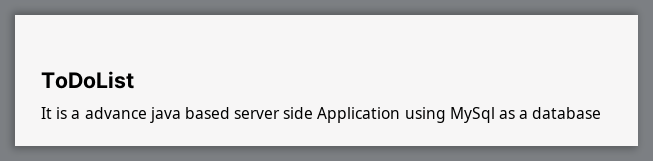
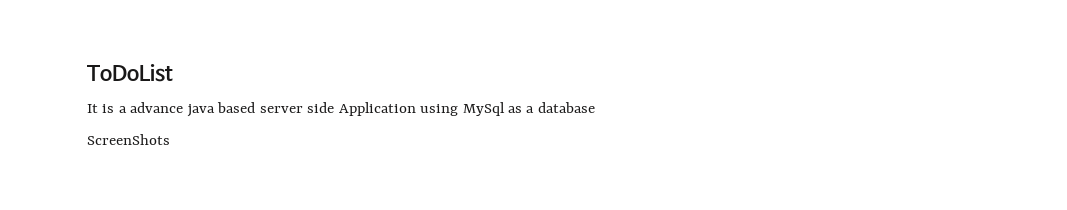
+ ScreenShots

